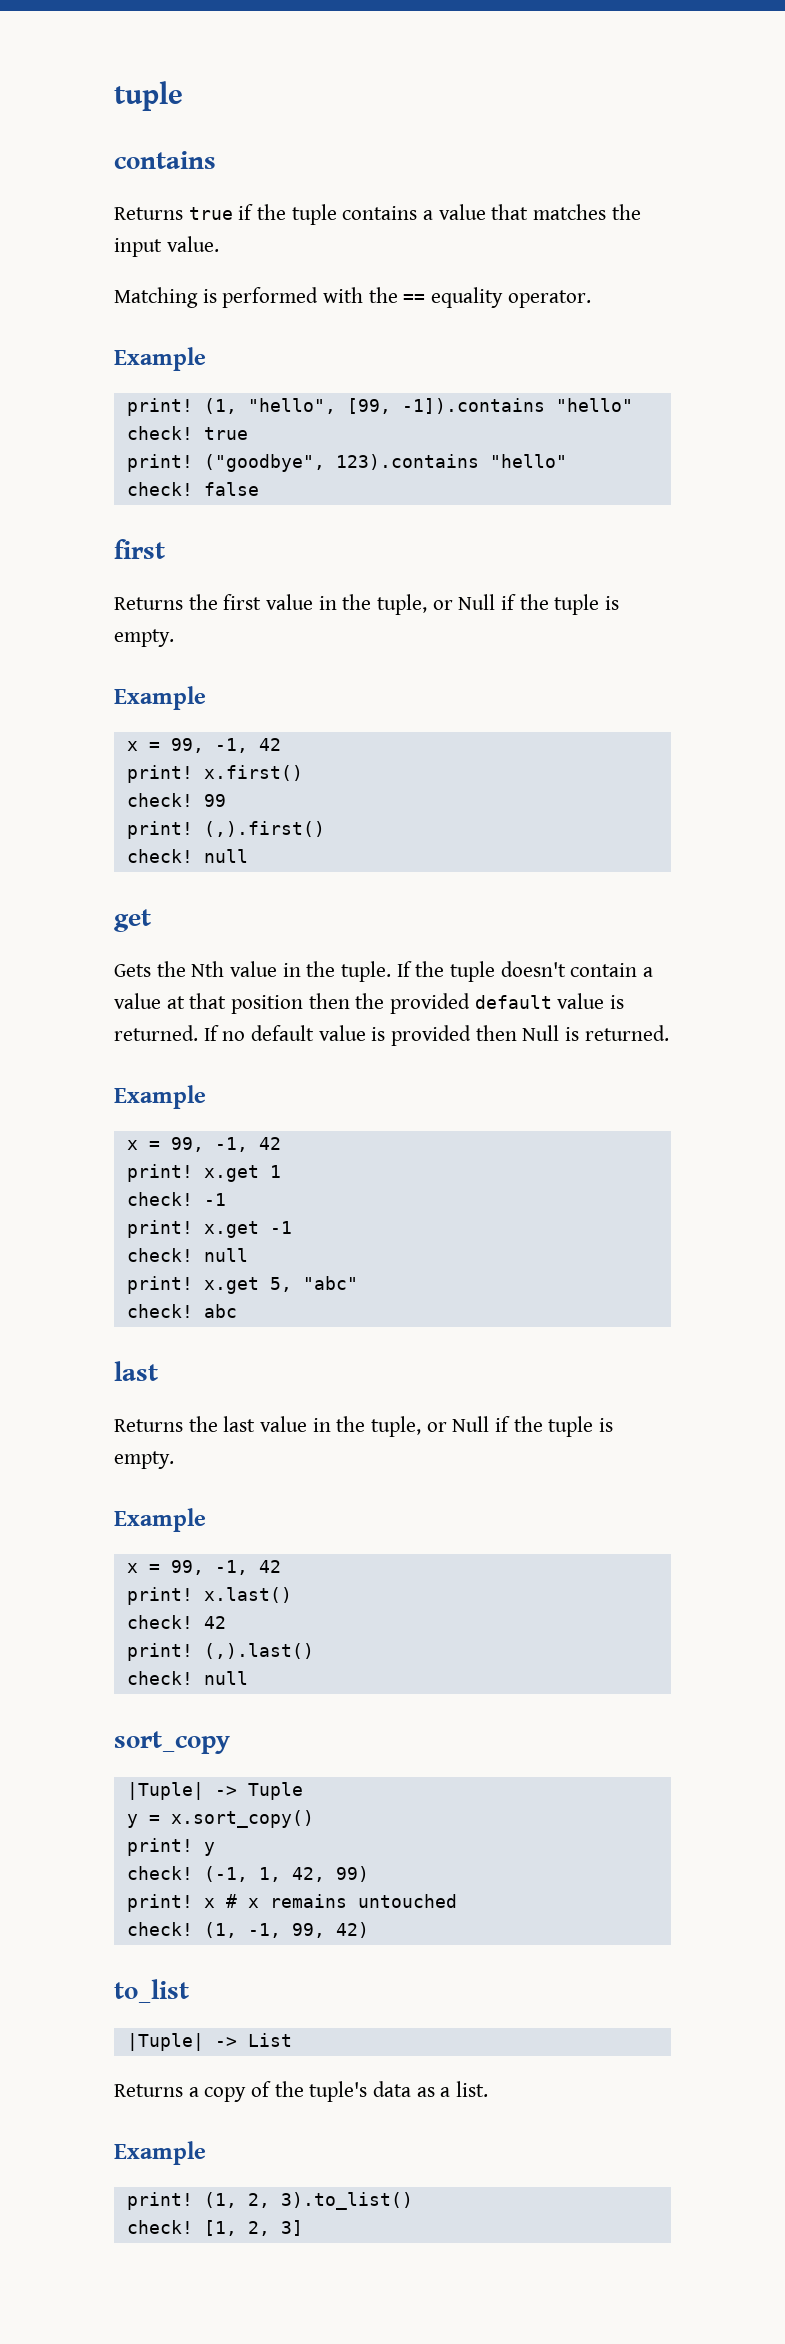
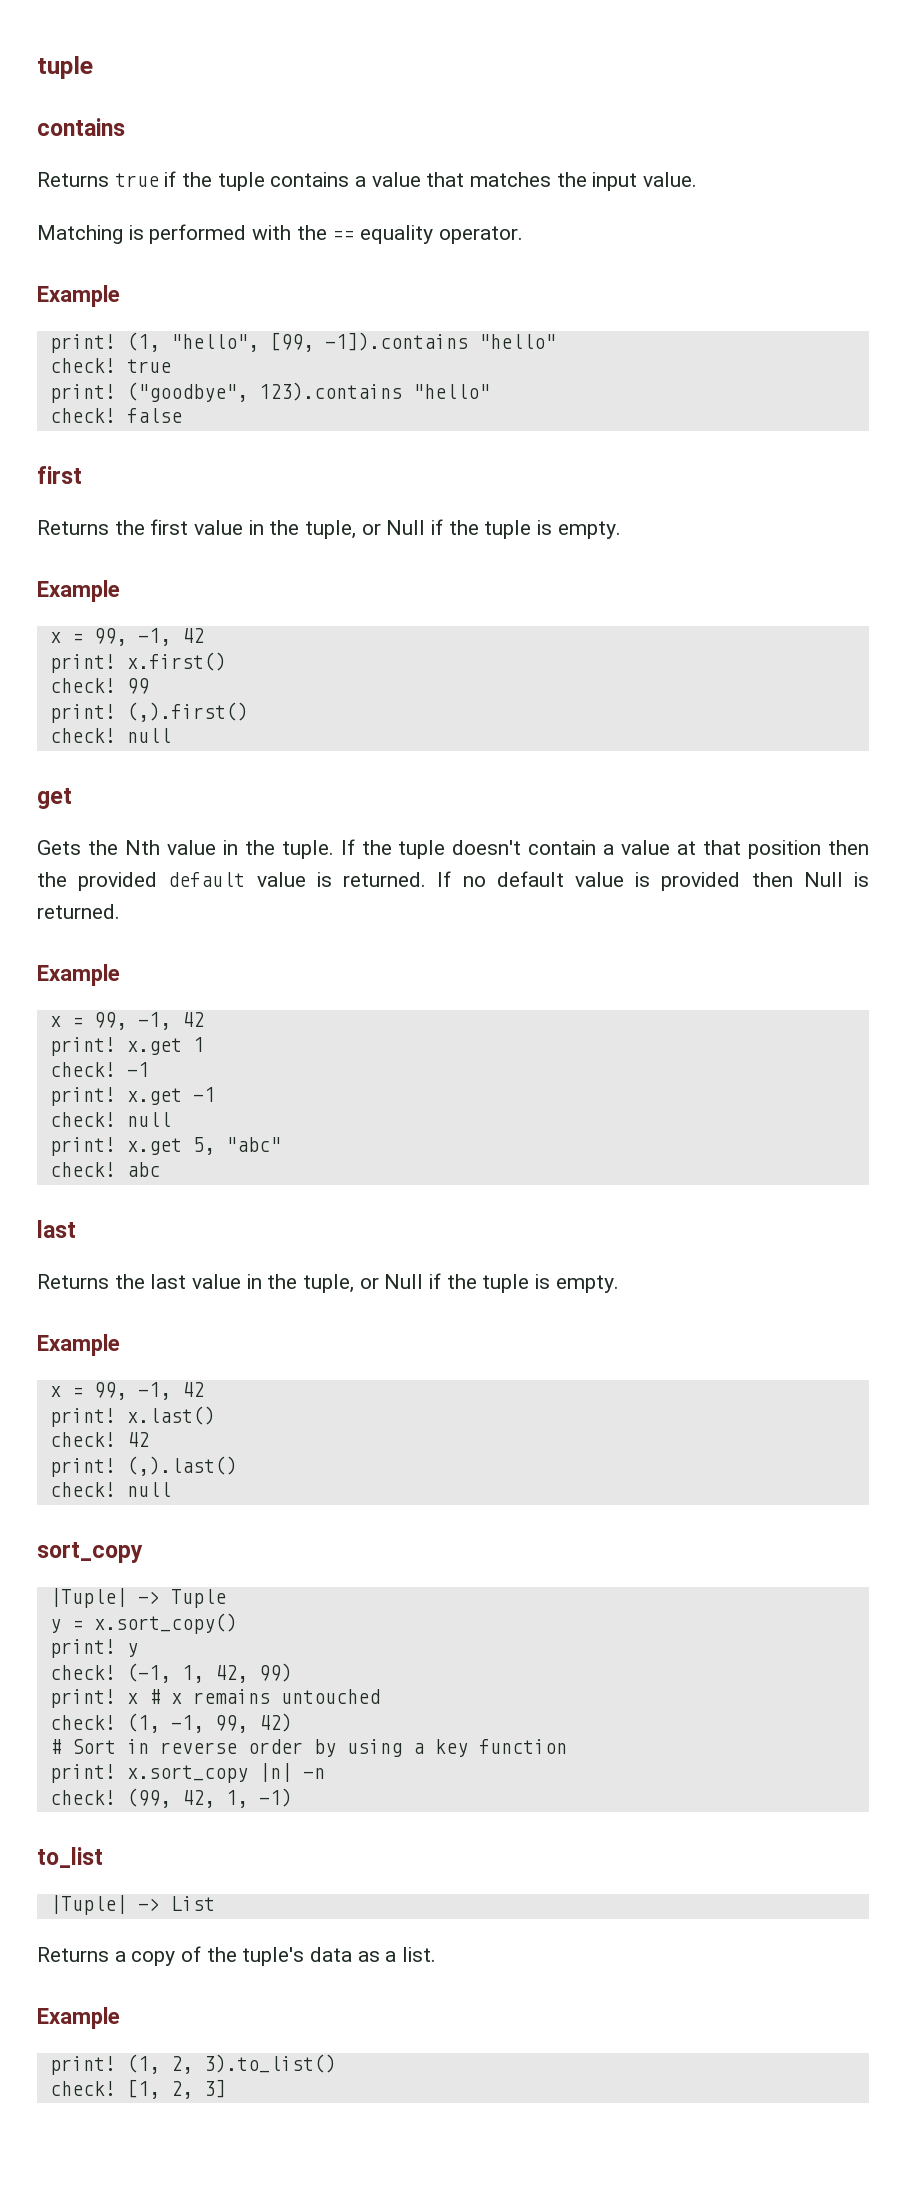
+ # Sort in reverse order by using a key function
+ print! x.sort_copy |n| -n
+ check! (99, 42, 1, -1)

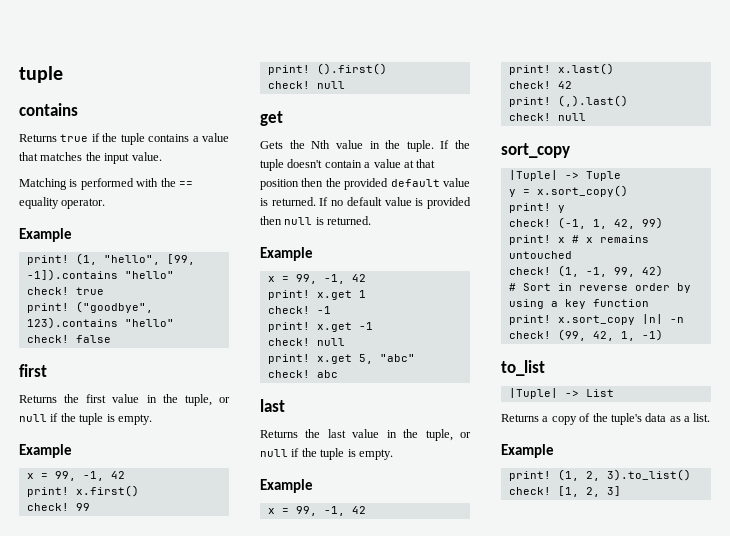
- Returns the first value in the tuple, or Null if the tuple is empty.
+ Returns the first value in the tuple, or null if the tuple is empty.
- (,).first()
+ ().first()
- If no default value is provided then Null is returned.
+ If no default value is provided then null is returned.
- Returns the last value in the tuple, or Null if the tuple is empty.
+ Returns the last value in the tuple, or null if the tuple is empty.

